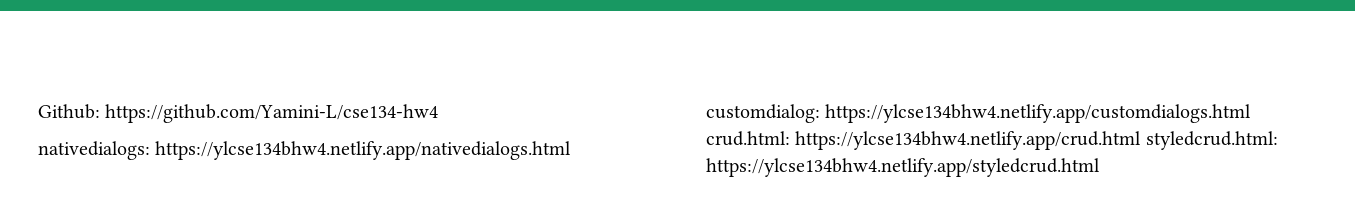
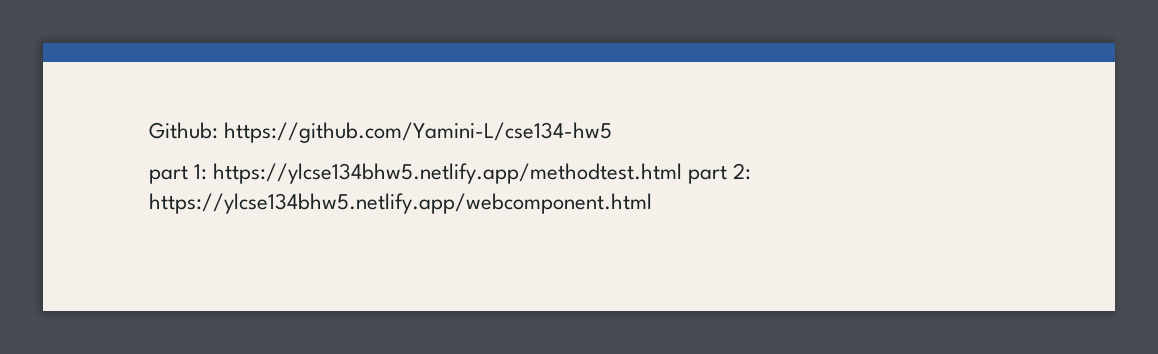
- Github: https://github.com/Yamini-L/cse134-hw4
- nativedialogs: https://ylcse134bhw4.netlify.app/nativedialogs.html customdialog: https://ylcse134bhw4.netlify.app/customdialogs.html crud.html: https://ylcse134bhw4.netlify.app/crud.html styledcrud.html: https://ylcse134bhw4.netlify.app/styledcrud.html
+ Github: https://github.com/Yamini-L/cse134-hw5
+ part 1: https://ylcse134bhw5.netlify.app/methodtest.html part 2: https://ylcse134bhw5.netlify.app/webcomponent.html

